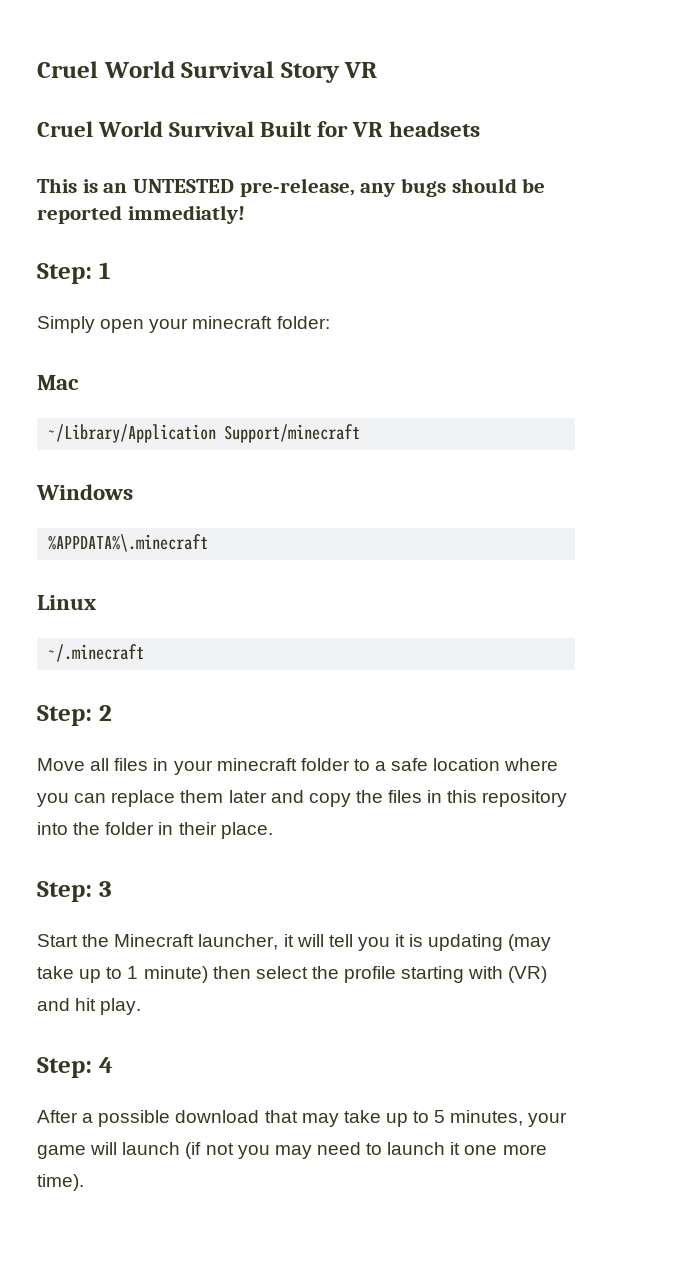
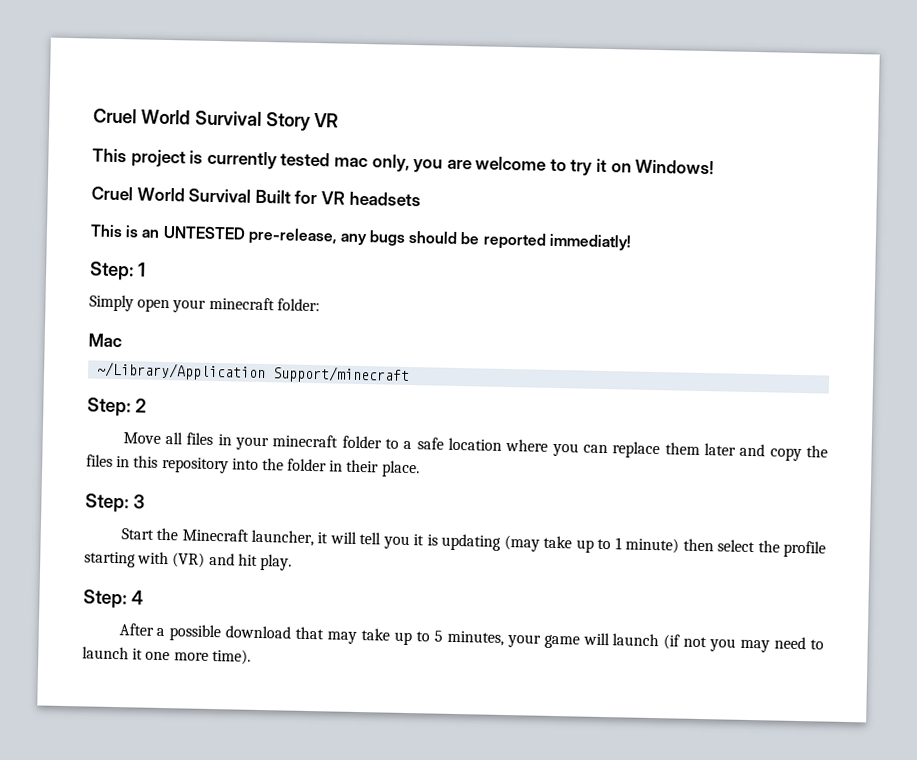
+ This project is currently tested mac only, you are welcome to try it on Windows!
- Windows
- %APPDATA%\.minecraft
- Linux
- ~/.minecraft

